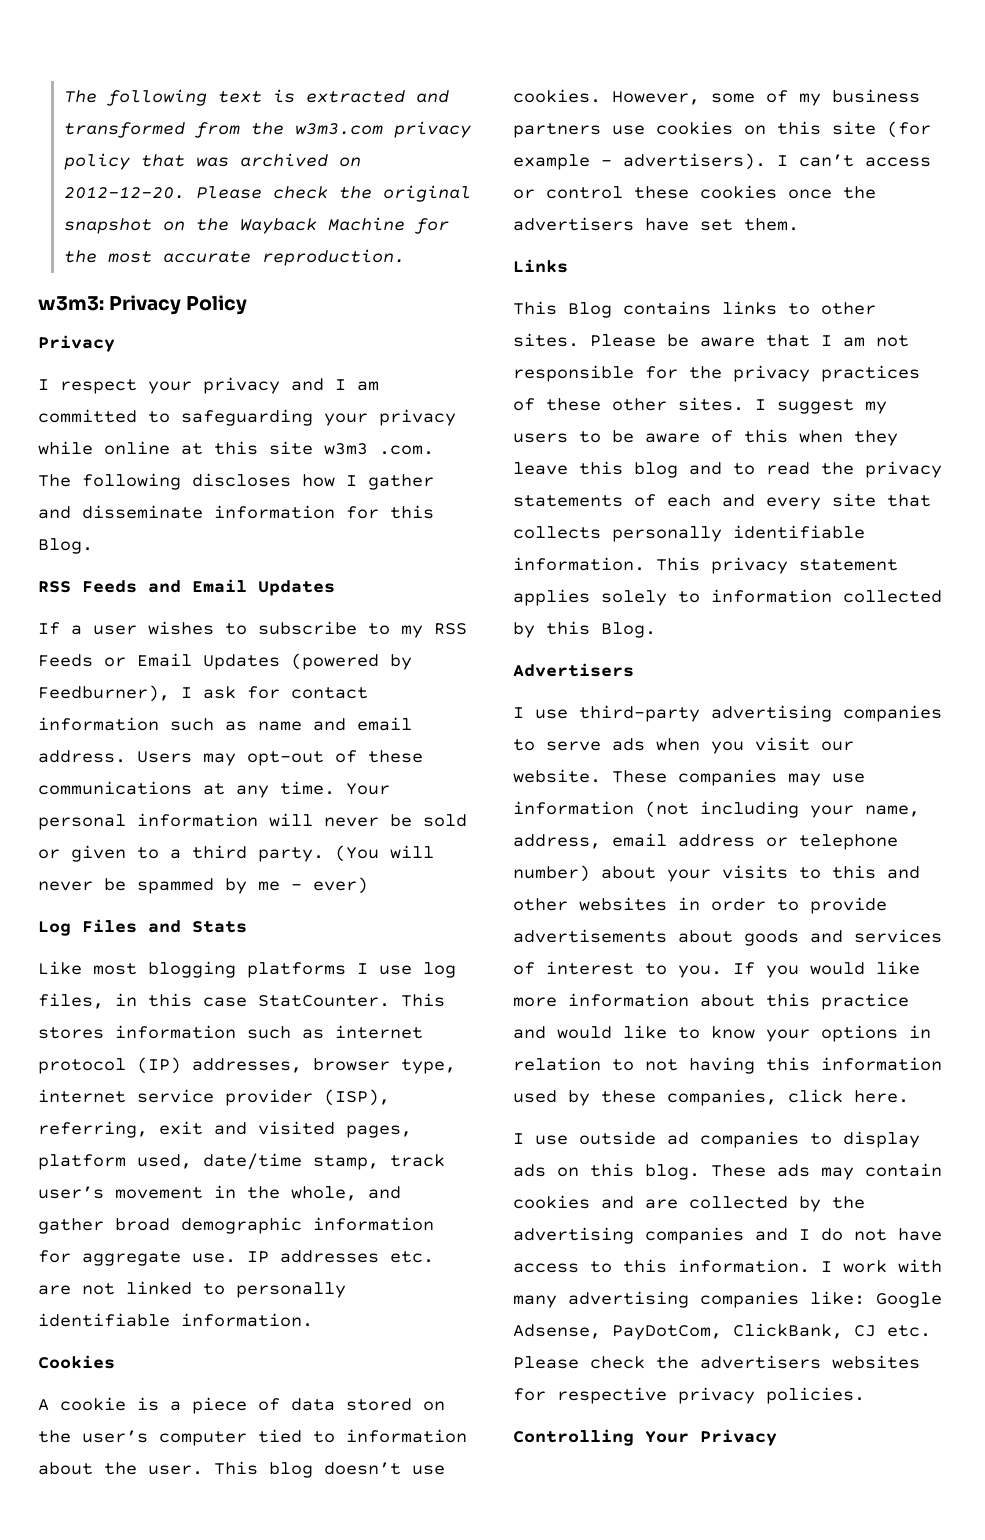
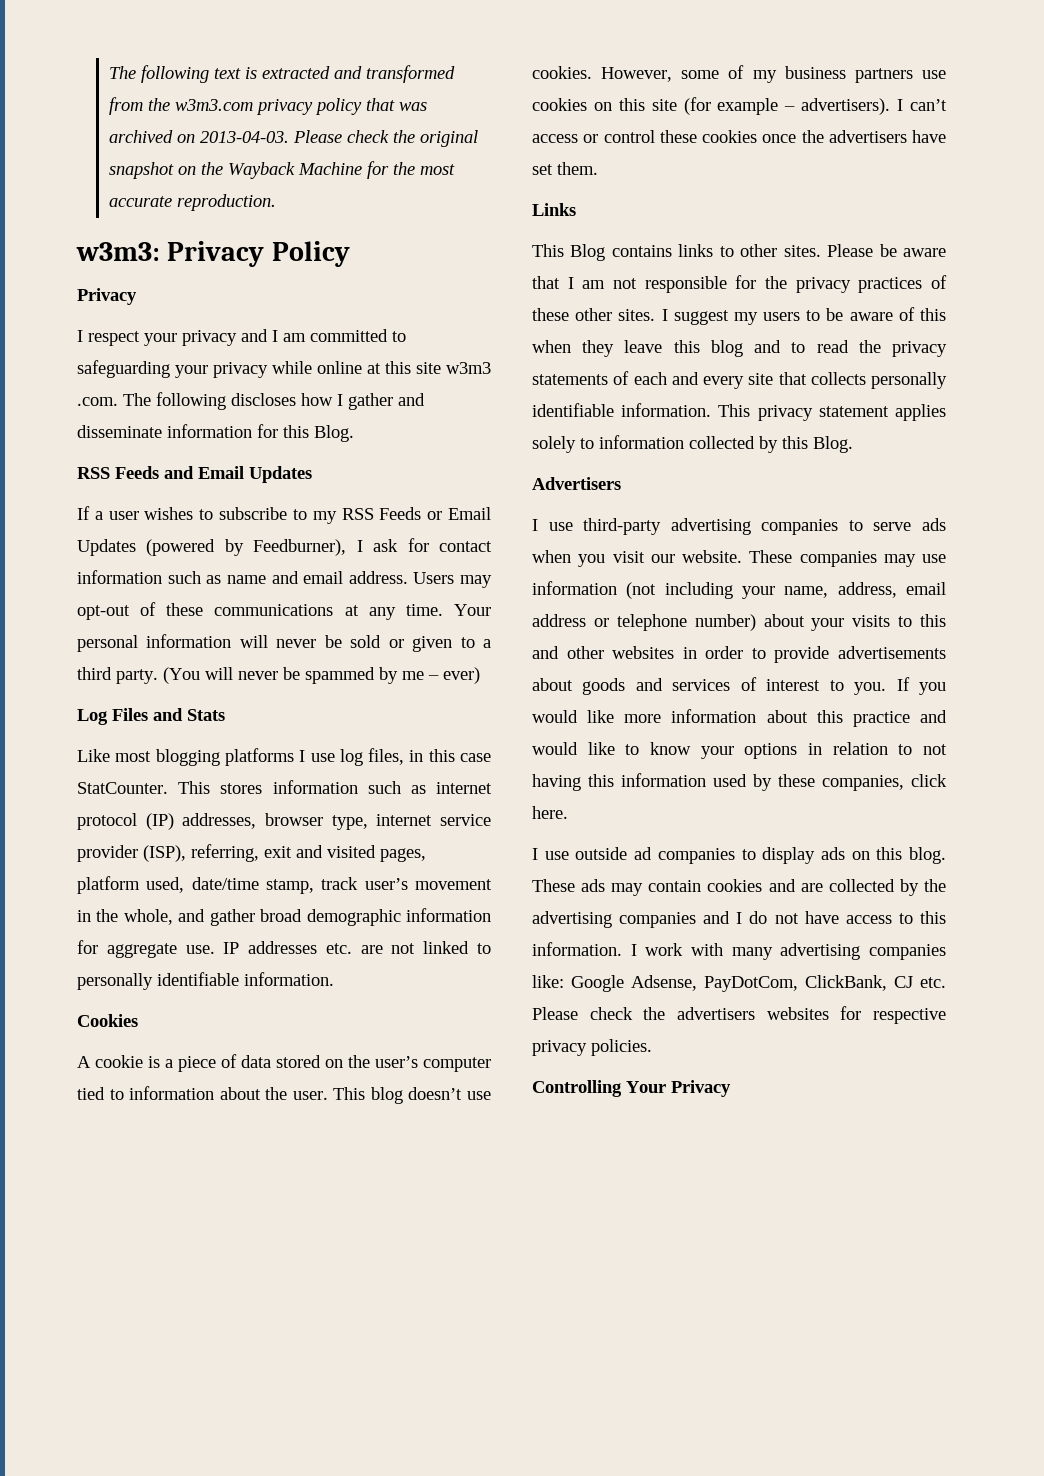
- The following text is extracted and transformed from the w3m3.com privacy policy that was archived on 2012-12-20.
+ The following text is extracted and transformed from the w3m3.com privacy policy that was archived on 2013-04-03.

